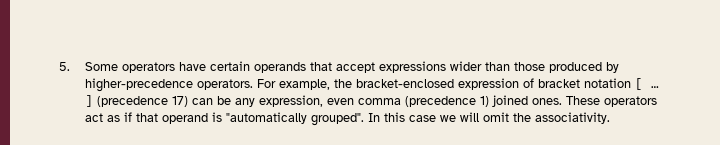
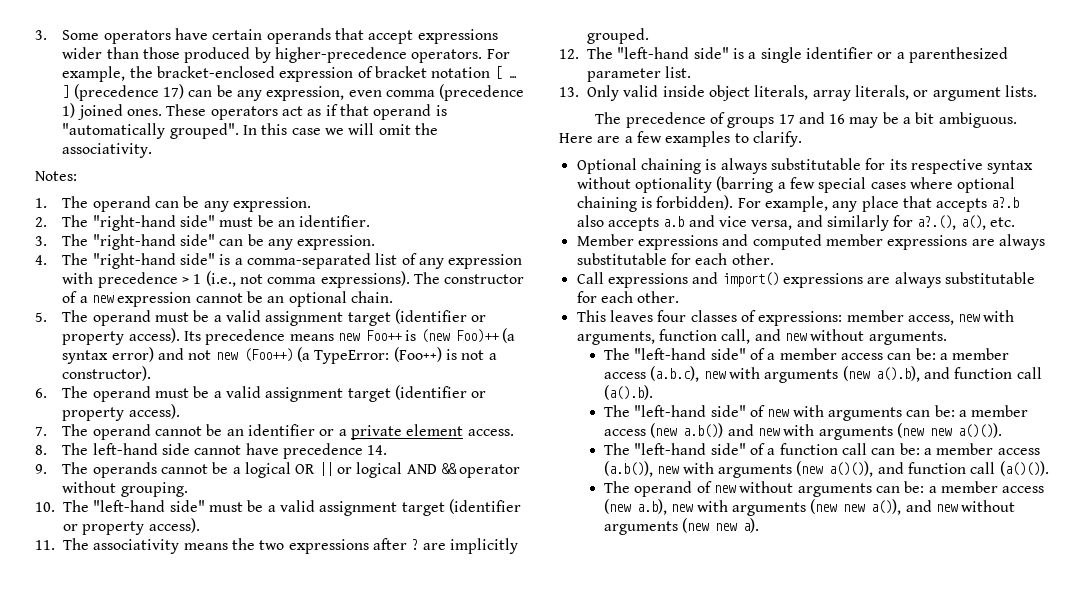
- 5. Some operators have certain operands that accept expressions wider than those produced by higher-precedence operators.
+ 3. Some operators have certain operands that accept expressions wider than those produced by higher-precedence operators.
+ Notes:
+ 1. The operand can be any expression.
+ 2. The "right-hand side" must be an identifier.
+ 3. The "right-hand side" can be any expression.
+ 4. The "right-hand side" is a comma-separated list of any expression with precedence > 1 (i.e., not comma expressions). The constructor of a new expression cannot be an optional chain.
+ 5. The operand must be a valid assignment target (identifier or property access). Its precedence means new Foo++ is (new Foo)++ (a syntax error) and not new (Foo++) (a TypeError: (Foo++) is not a constructor).
+ 6. The operand must be a valid assignment target (identifier or property access).
+ 7. The operand cannot be an identifier or a private element access.
+ 8. The left-hand side cannot have precedence 14.
+ 9. The operands cannot be a logical OR || or logical AND && operator without grouping.
+ 10. The "left-hand side" must be a valid assignment target (identifier or property access).
+ 11. The associativity means the two expressions after ? are implicitly grouped.
+ 12. The "left-hand side" is a single identifier or a parenthesized parameter list.
+ 13. Only valid inside object literals, array literals, or argument lists.
+ The precedence of groups 17 and 16 may be a bit ambiguous. Here are a few examples to clarify.
+ Optional chaining is always substitutable for its respective syntax without optionality (barring a few special cases where optional chaining is forbidden). For example, any place that accepts a?.b also accepts a.b and vice versa, and similarly for a?.(), a(), etc.
+ Member expressions and computed member expressions are always substitutable for each other.
+ Call expressions and import() expressions are always substitutable for each other.
+ This leaves four classes of expressions: member access, new with arguments, function call, and new without arguments.
+ The "left-hand side" of a member access can be: a member access (a.b.c), new with arguments (new a().b), and function call (a().b).
+ The "left-hand side" of new with arguments can be: a member access (new a.b()) and new with arguments (new new a()()).
+ The "left-hand side" of a function call can be: a member access (a.b()), new with arguments (new a()()), and function call (a()()).
+ The operand of new without arguments can be: a member access (new a.b), new with arguments (new new a()), and new without arguments (new new a).

